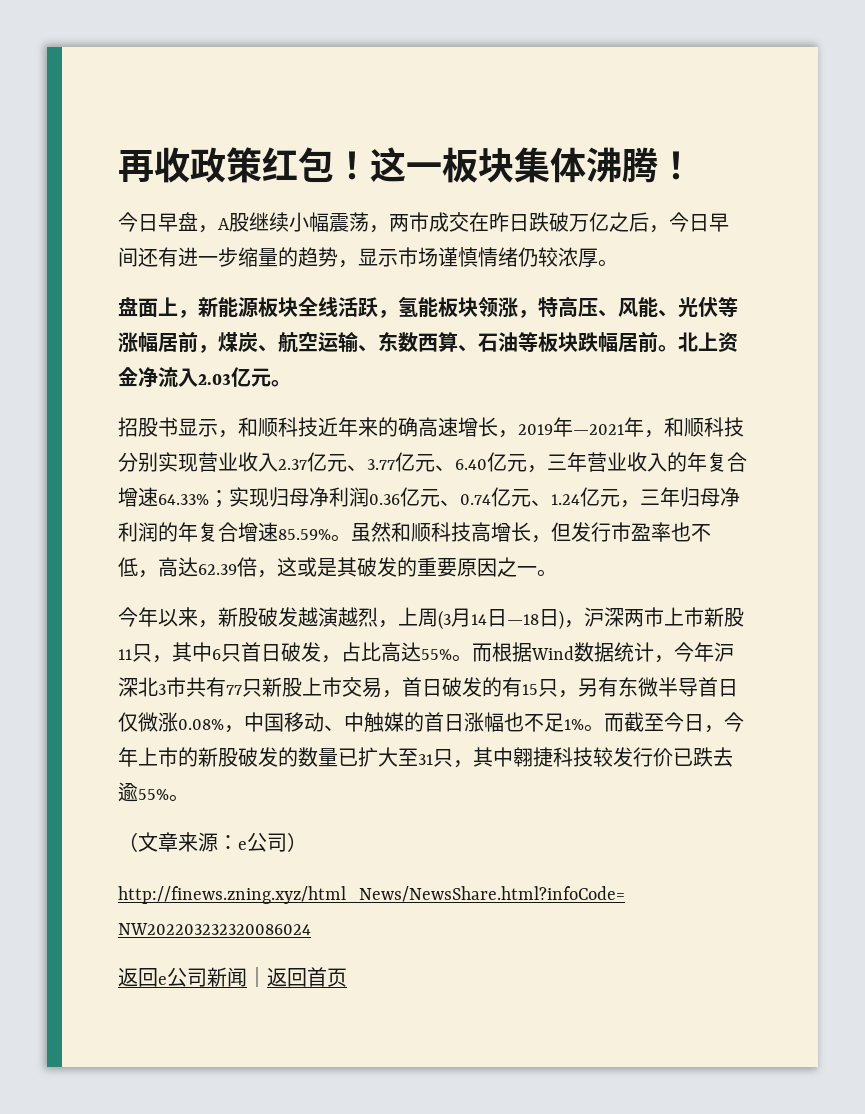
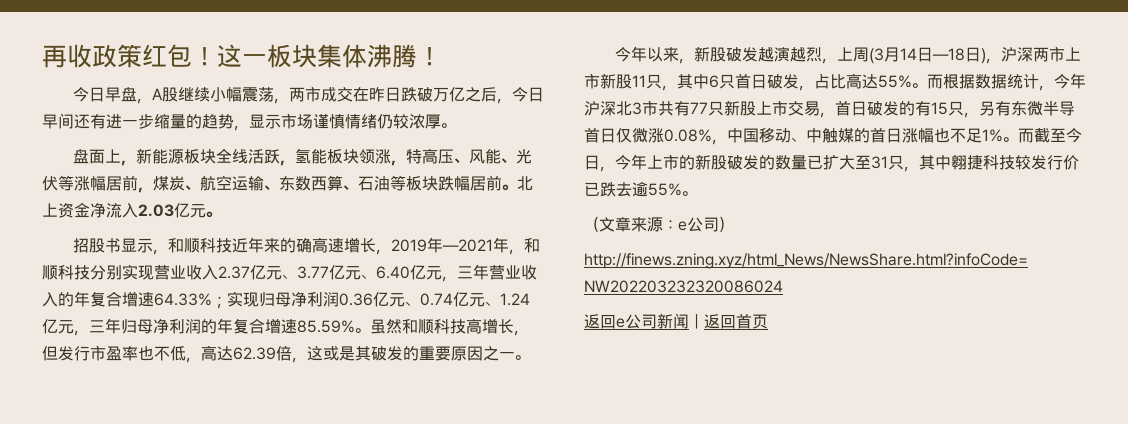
- 而根据Wind数据统计，今年沪深北3市共有77只新股上市交易，首日破发的有15只，另有东微半导首日仅微涨0.08%，中国移动、中触媒的首日涨幅也不足1%。
+ 而根据数据统计，今年沪深北3市共有77只新股上市交易，首日破发的有15只，另有东微半导首日仅微涨0.08%，中国移动、中触媒的首日涨幅也不足1%。

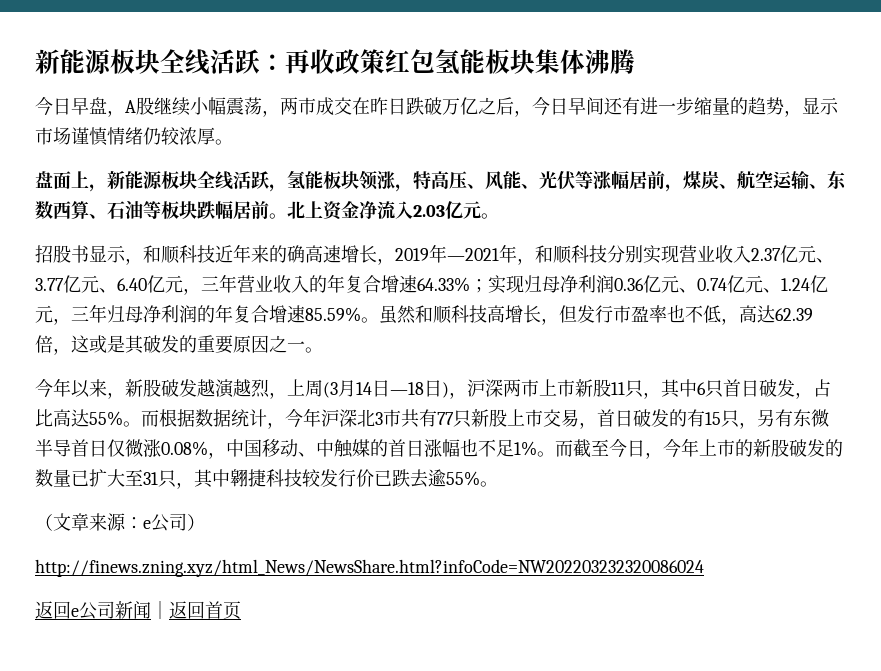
- 再收政策红包！这一板块集体沸腾！
+ 新能源板块全线活跃：再收政策红包氢能板块集体沸腾

